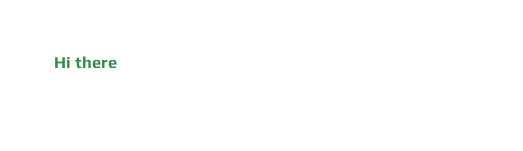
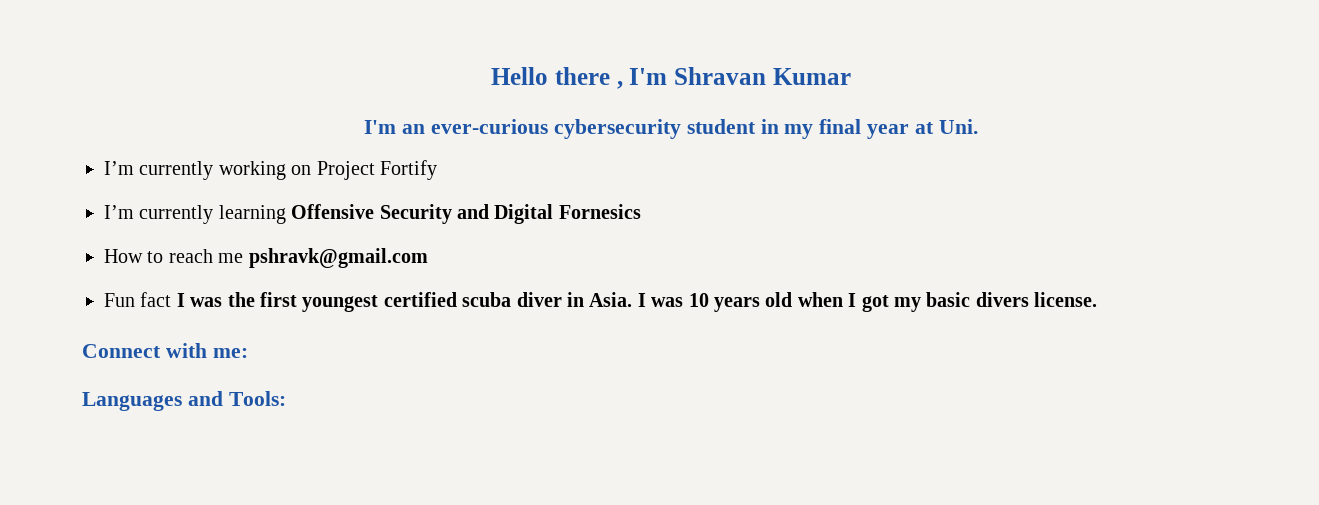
- Hi there
+ Hello there , I'm Shravan Kumar
+ I'm an ever-curious cybersecurity student in my final year at Uni.
+ I’m currently working on Project Fortify
+ I’m currently learning Offensive Security and Digital Fornesics
+ How to reach me pshravk@gmail.com
+ Fun fact I was the first youngest certified scuba diver in Asia. I was 10 years old when I got my basic divers license.
+ Connect with me:
+ Languages and Tools:

